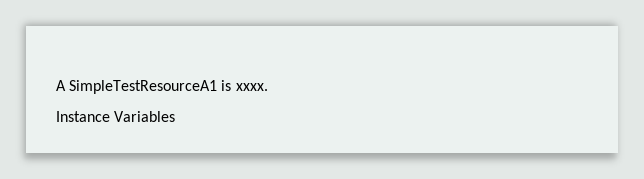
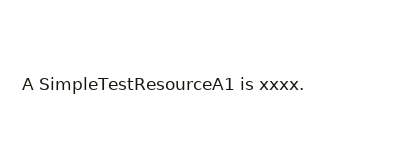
- Instance Variables

